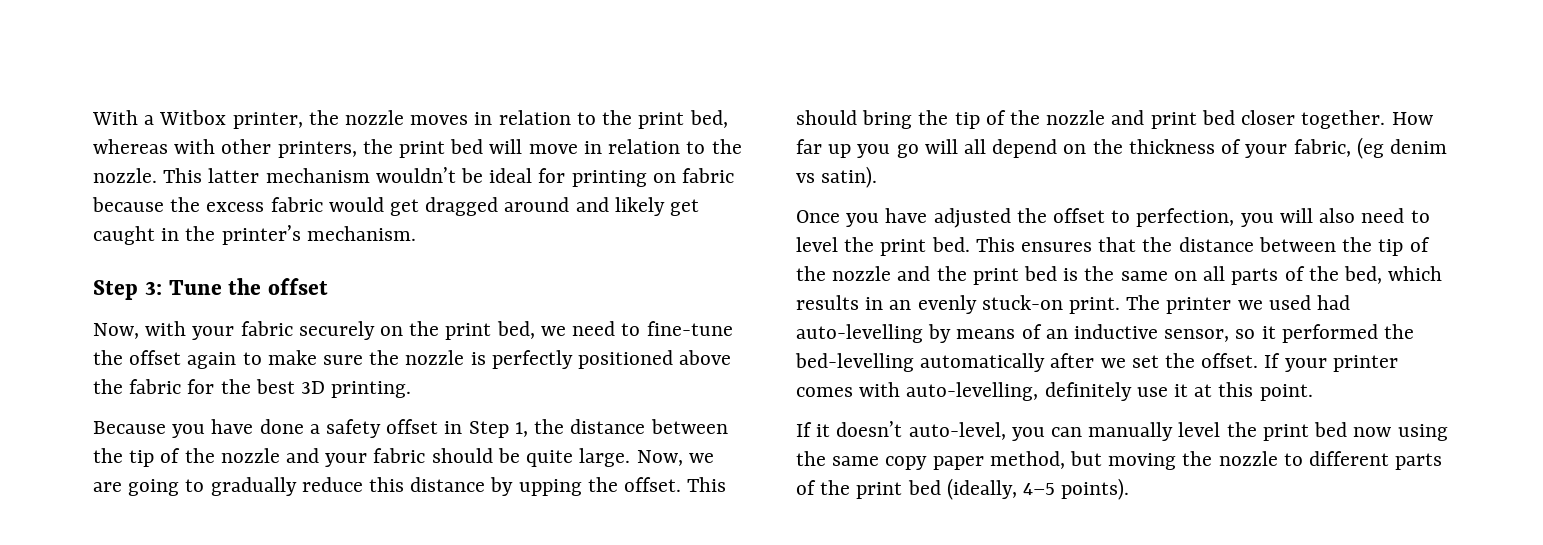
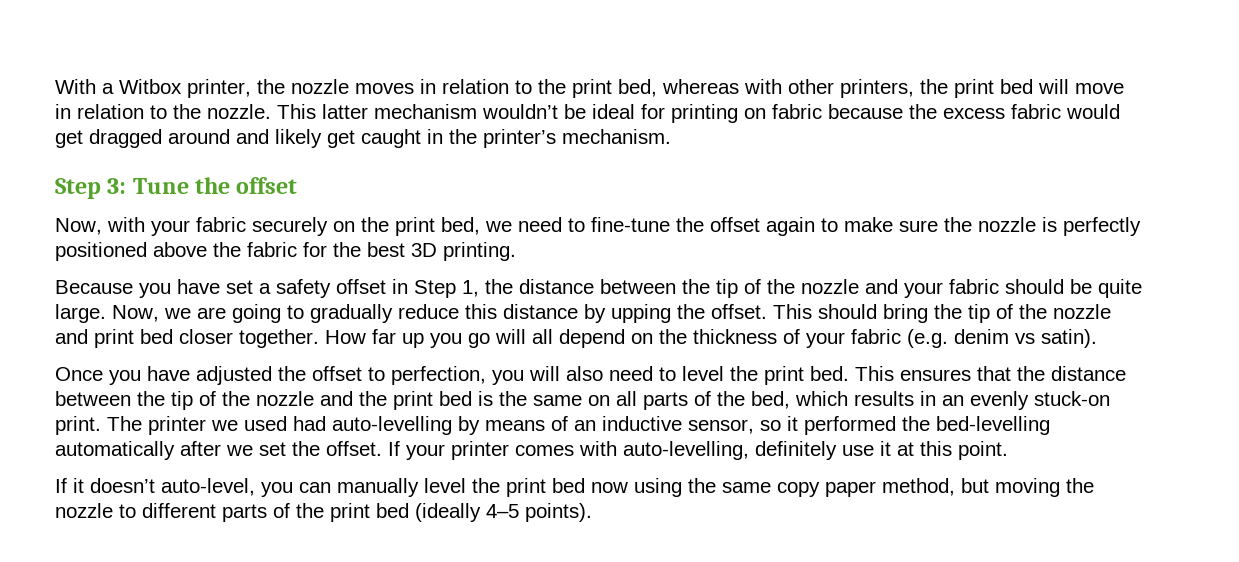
- Because you have done a safety offset in Step 1, the distance between the tip of the nozzle and your fabric should be quite large.
+ Because you have set a safety offset in Step 1, the distance between the tip of the nozzle and your fabric should be quite large.
- How far up you go will all depend on the thickness of your fabric, (eg denim vs satin).
+ How far up you go will all depend on the thickness of your fabric (e.g. denim vs satin).
- If it doesn’t auto-level, you can manually level the print bed now using the same copy paper method, but moving the nozzle to different parts of the print bed (ideally, 4–5 points).
+ If it doesn’t auto-level, you can manually level the print bed now using the same copy paper method, but moving the nozzle to different parts of the print bed (ideally 4–5 points).

